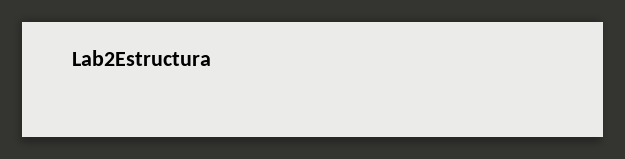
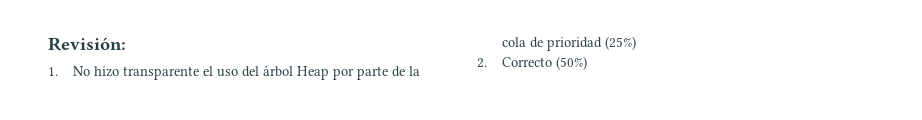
- Lab2Estructura
+ Revisión:
+ 1. No hizo transparente el uso del árbol Heap por parte de la cola de prioridad (25%)
+ 2. Correcto (50%)

